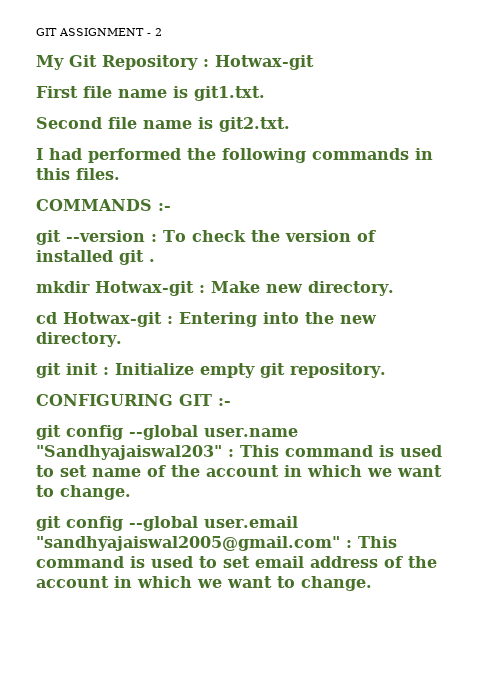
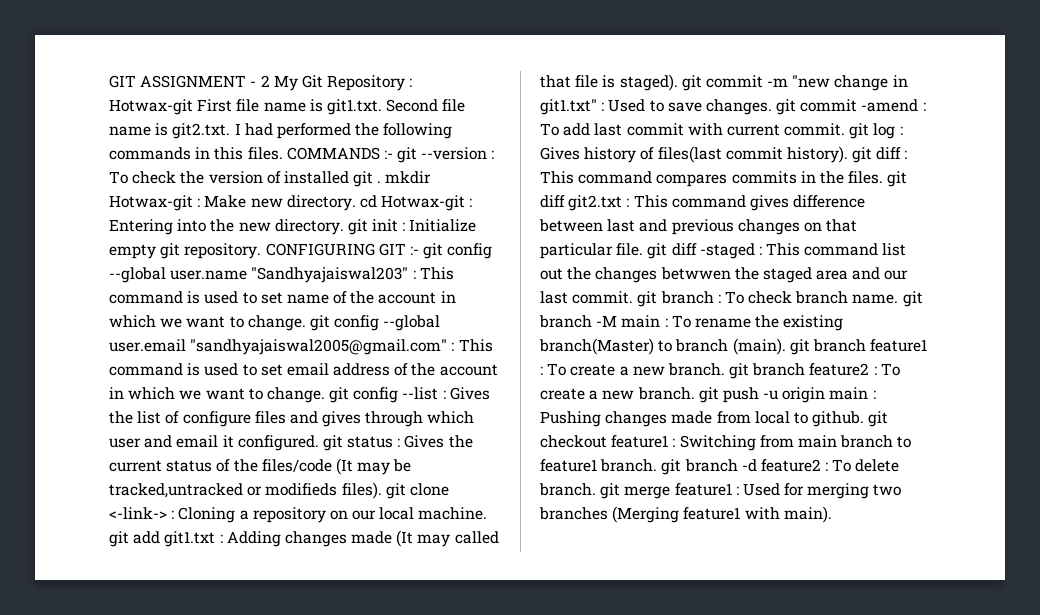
- GIT ASSIGNMENT - 2
- My Git Repository : Hotwax-git
- First file name is git1.txt.
- Second file name is git2.txt.
- I had performed the following commands in this files.
- COMMANDS :-
- git --version :
+ GIT ASSIGNMENT - 2 My Git Repository : Hotwax-git First file name is git1.txt. Second file name is git2.txt. I had performed the following commands in this files. COMMANDS :- git --version :
- To check the version of installed git .
- mkdir Hotwax-git :
+ To check the version of installed git . mkdir Hotwax-git :
- Make new directory.
- cd Hotwax-git :
+ Make new directory. cd Hotwax-git :
- Entering into the new directory.
- git init :
+ Entering into the new directory. git init :
- Initialize empty git repository.
- CONFIGURING GIT :-
- git config --global user.name "Sandhyajaiswal203" :
+ Initialize empty git repository. CONFIGURING GIT :- git config --global user.name "Sandhyajaiswal203" :
- This command is used to set name of the account in which we want to change.
- git config --global user.email "sandhyajaiswal2005@gmail.com" :
+ This command is used to set name of the account in which we want to change. git config --global user.email "sandhyajaiswal2005@gmail.com" :
- This command is used to set email address of the account in which we want to change.
+ This command is used to set email address of the account in which we want to change. git config --list : Gives the list of configure files and gives through which user and email it configured. git status : Gives the current status of the files/code (It may be tracked,untracked or modifieds files). git clone <-link-> : Cloning a repository on our local machine. git add git1.txt : Adding changes made (It may called that file is staged). git commit -m "new change in git1.txt" : Used to save changes. git commit -amend : To add last commit with current commit. git log : Gives history of files(last commit history). git diff : This command compares commits in the files. git diff git2.txt : This command gives difference between last and previous changes on that particular file. git diff -staged : This command list out the changes betwwen the staged area and our last commit. git branch : To check branch name. git branch -M main : To rename the existing branch(Master) to branch (main). git branch feature1 : To create a new branch. git branch feature2 : To create a new branch. git push -u origin main : Pushing changes made from local to github. git checkout feature1 : Switching from main branch to feature1 branch. git branch -d feature2 : To delete branch. git merge feature1 : Used for merging two branches (Merging feature1 with main).

